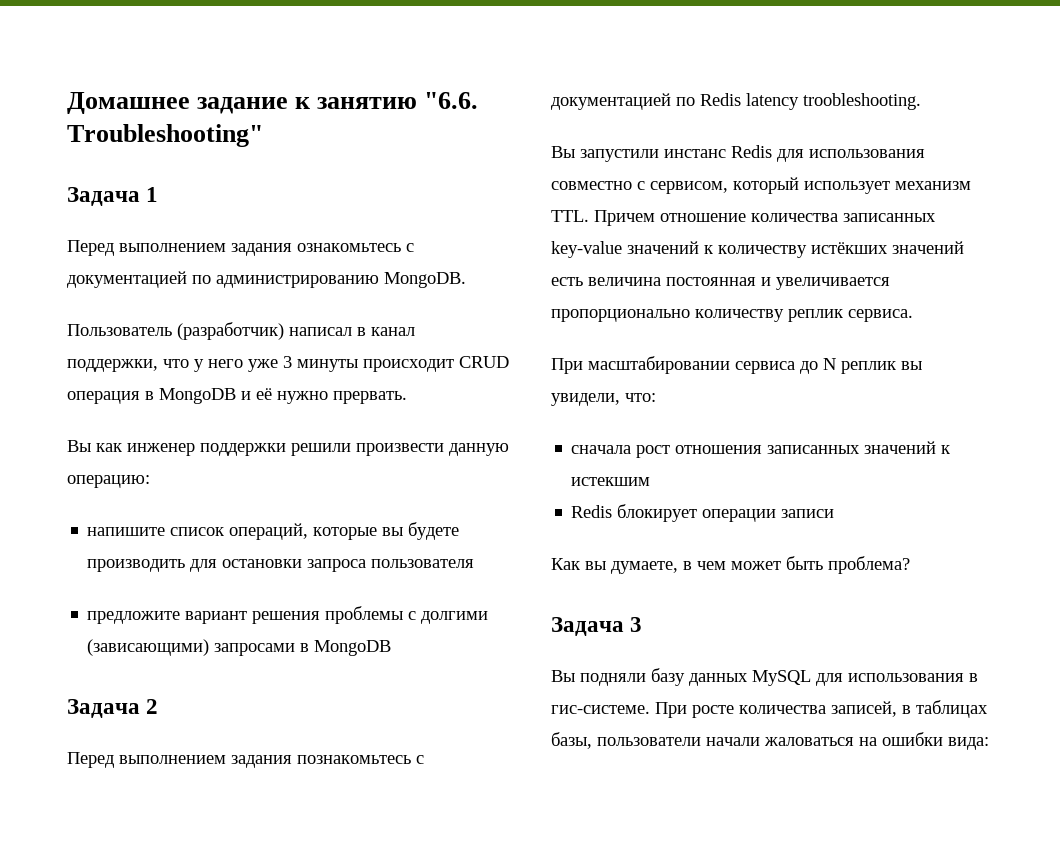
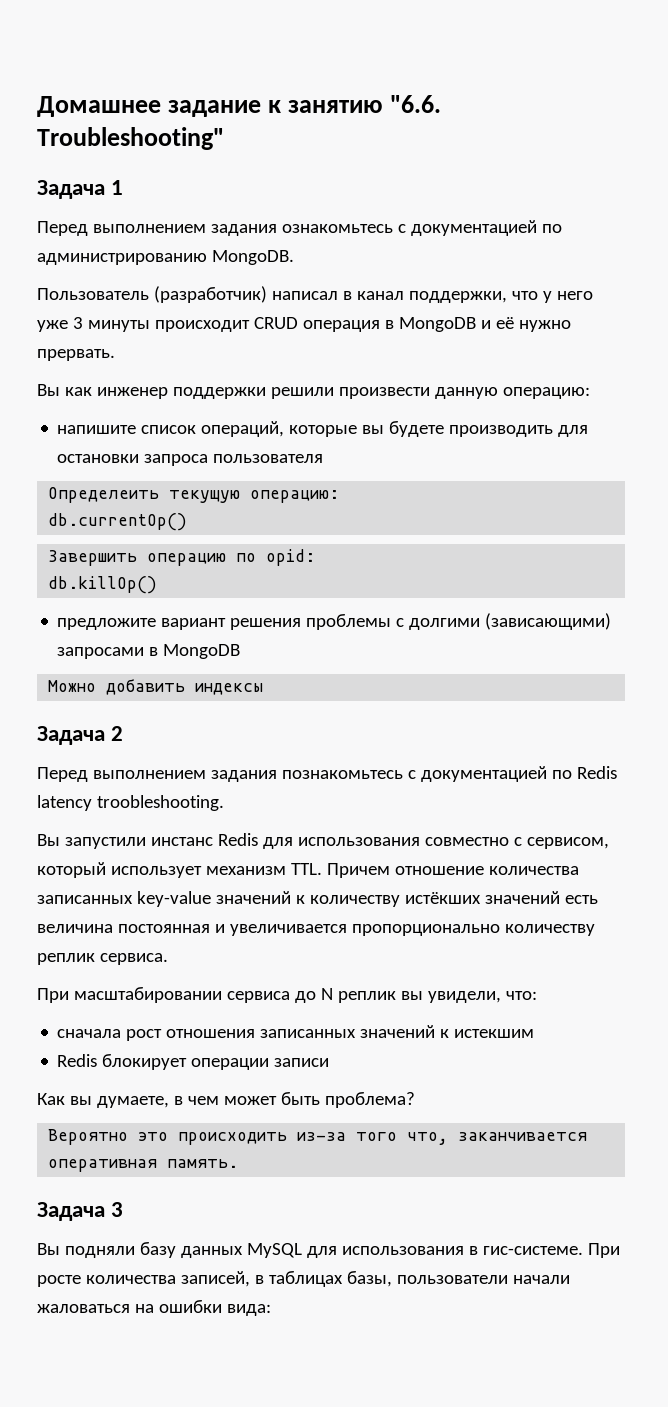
+ Определеить текущую операцию:
+ db.currentOp()
+ Завершить операцию по opid:
+ db.killOp()
+ Можно добавить индексы
+ Вероятно это происходить из-за того что, заканчивается оперативная память.

